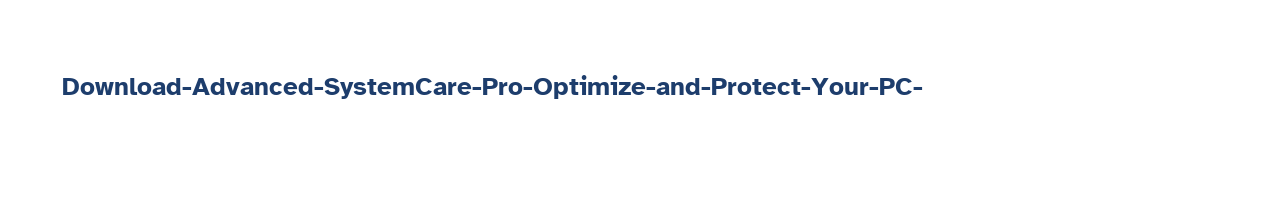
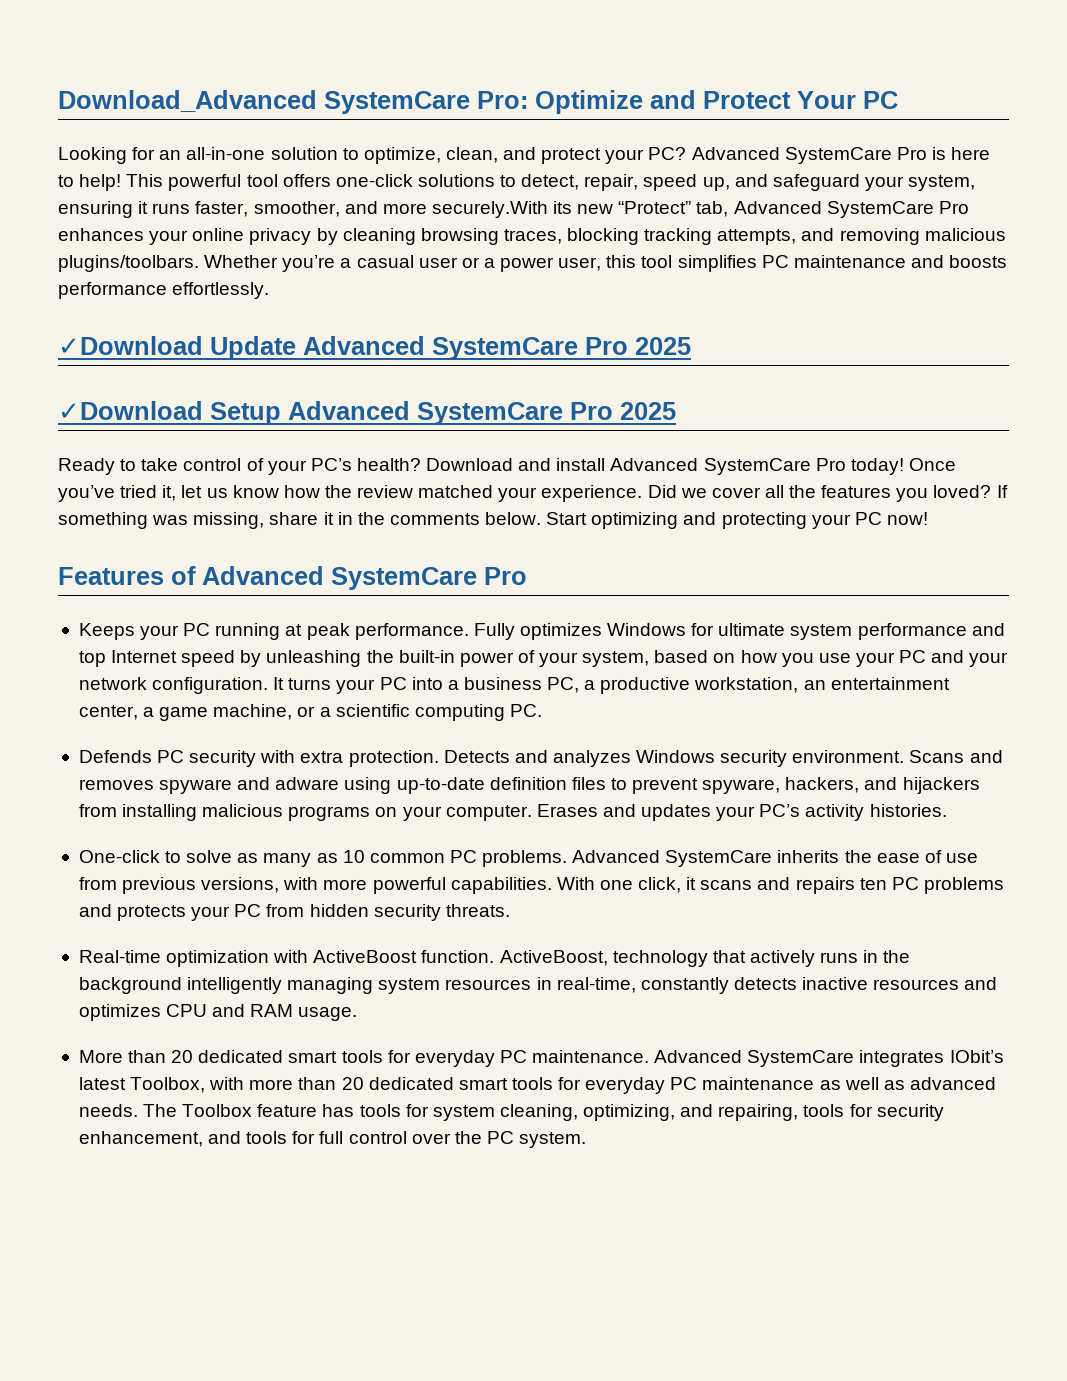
- Download-Advanced-SystemCare-Pro-Optimize-and-Protect-Your-PC-
+ Download_Advanced SystemCare Pro: Optimize and Protect Your PC
+ Looking for an all-in-one solution to optimize, clean, and protect your PC? Advanced SystemCare Pro is here to help! This powerful tool offers one-click solutions to detect, repair, speed up, and safeguard your system, ensuring it runs faster, smoother, and more securely.With its new “Protect” tab, Advanced SystemCare Pro enhances your online privacy by cleaning browsing traces, blocking tracking attempts, and removing malicious plugins/toolbars. Whether you’re a casual user or a power user, this tool simplifies PC maintenance and boosts performance effortlessly.
+ ✓Download Update Advanced SystemCare Pro 2025
+ ✓Download Setup Advanced SystemCare Pro 2025
+ Ready to take control of your PC’s health? Download and install Advanced SystemCare Pro today! Once you’ve tried it, let us know how the review matched your experience. Did we cover all the features you loved? If something was missing, share it in the comments below. Start optimizing and protecting your PC now!
+ Features of Advanced SystemCare Pro
+ Keeps your PC running at peak performance. Fully optimizes Windows for ultimate system performance and top Internet speed by unleashing the built-in power of your system, based on how you use your PC and your network configuration. It turns your PC into a business PC, a productive workstation, an entertainment center, a game machine, or a scientific computing PC.
+ Defends PC security with extra protection. Detects and analyzes Windows security environment. Scans and removes spyware and adware using up-to-date definition files to prevent spyware, hackers, and hijackers from installing malicious programs on your computer. Erases and updates your PC’s activity histories.
+ One-click to solve as many as 10 common PC problems. Advanced SystemCare inherits the ease of use from previous versions, with more powerful capabilities. With one click, it scans and repairs ten PC problems and protects your PC from hidden security threats.
+ Real-time optimization with ActiveBoost function. ActiveBoost, technology that actively runs in the background intelligently managing system resources in real-time, constantly detects inactive resources and optimizes CPU and RAM usage.
+ More than 20 dedicated smart tools for everyday PC maintenance. Advanced SystemCare integrates IObit’s latest Toolbox, with more than 20 dedicated smart tools for everyday PC maintenance as well as advanced needs. The Toolbox feature has tools for system cleaning, optimizing, and repairing, tools for security enhancement, and tools for full control over the PC system.

